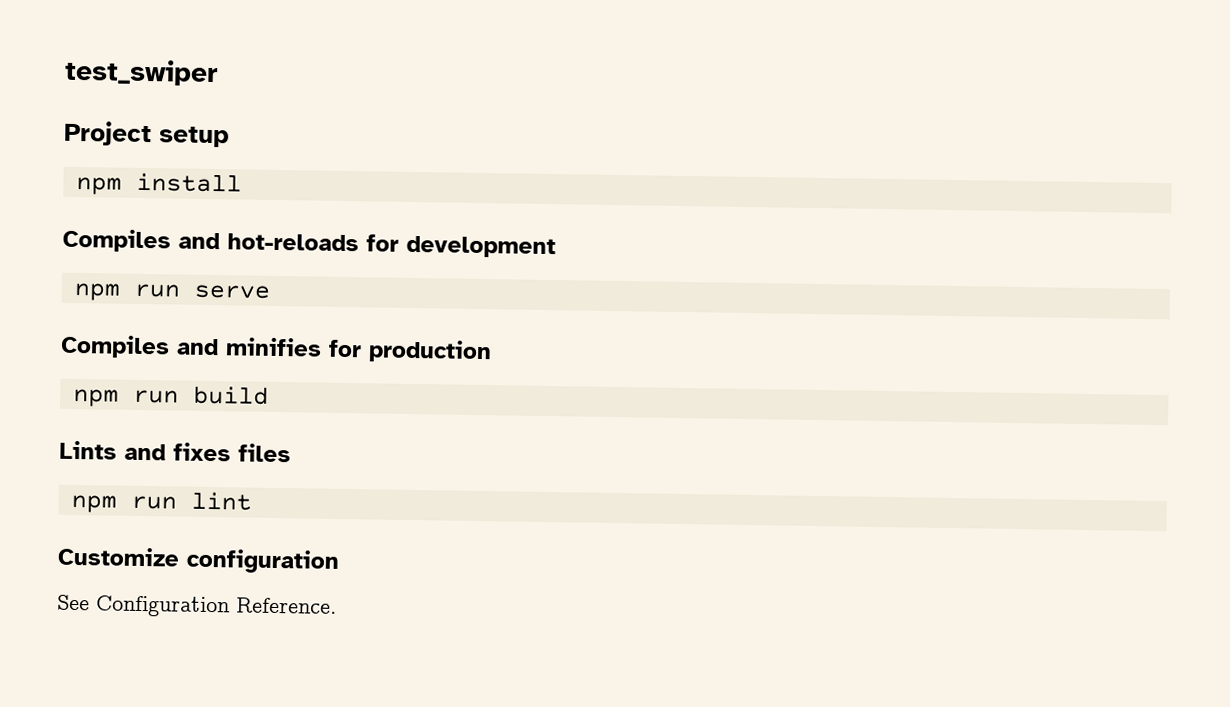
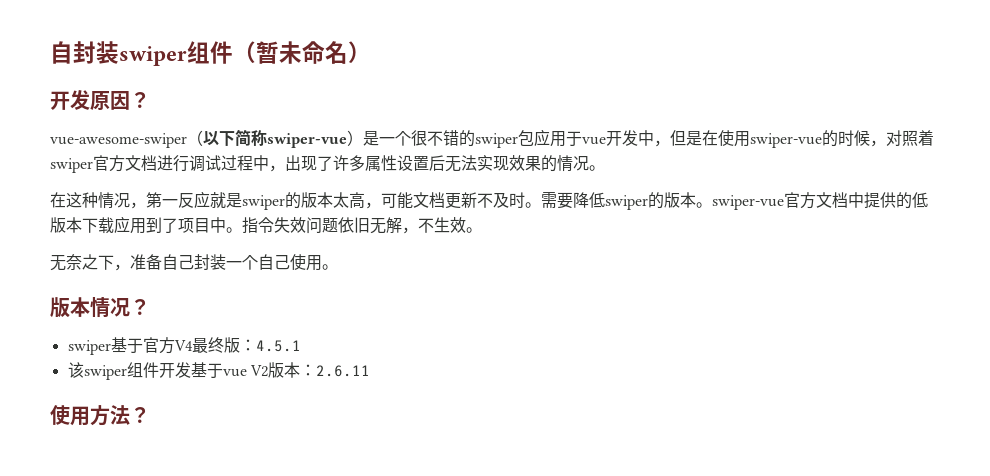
- test_swiper
- Project setup
- npm install
- Compiles and hot-reloads for development
- npm run serve
- Compiles and minifies for production
- npm run build
- Lints and fixes files
- npm run lint
- Customize configuration
- See Configuration Reference.
+ 自封装swiper组件（暂未命名）
+ 开发原因？
+ vue-awesome-swiper（以下简称swiper-vue）是一个很不错的swiper包应用于vue开发中，但是在使用swiper-vue的时候，对照着swiper官方文档进行调试过程中，出现了许多属性设置后无法实现效果的情况。
+ 在这种情况，第一反应就是swiper的版本太高，可能文档更新不及时。需要降低swiper的版本。swiper-vue官方文档中提供的低版本下载应用到了项目中。指令失效问题依旧无解，不生效。
+ 无奈之下，准备自己封装一个自己使用。
+ 版本情况？
+ swiper基于官方V4最终版：4.5.1
+ 该swiper组件开发基于vue V2版本：2.6.11
+ 使用方法？

